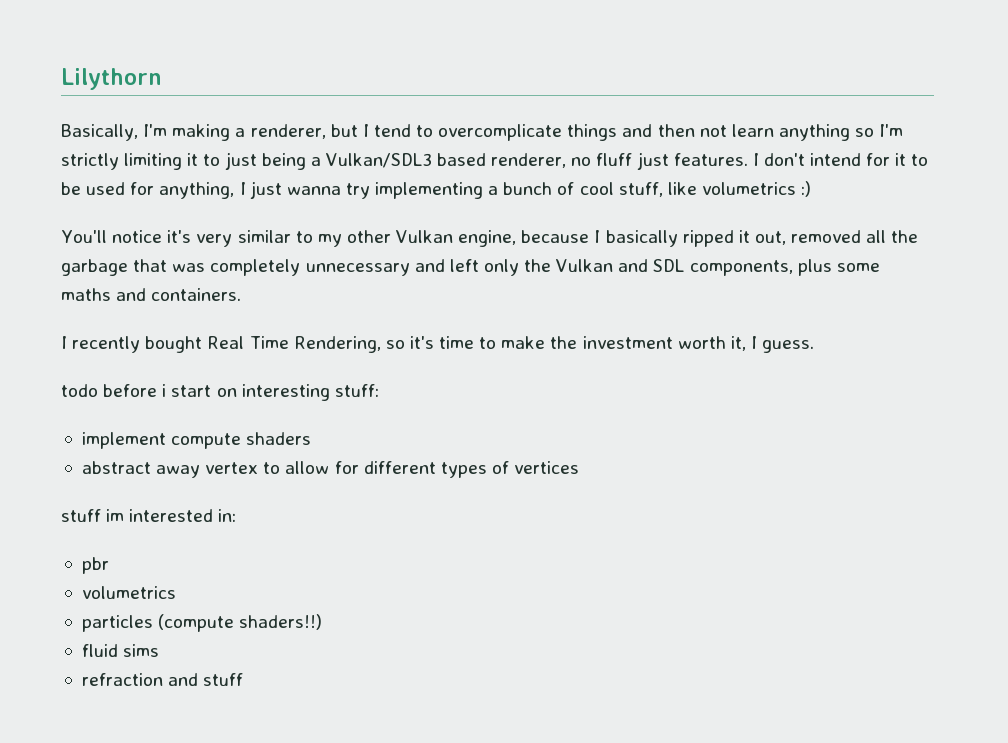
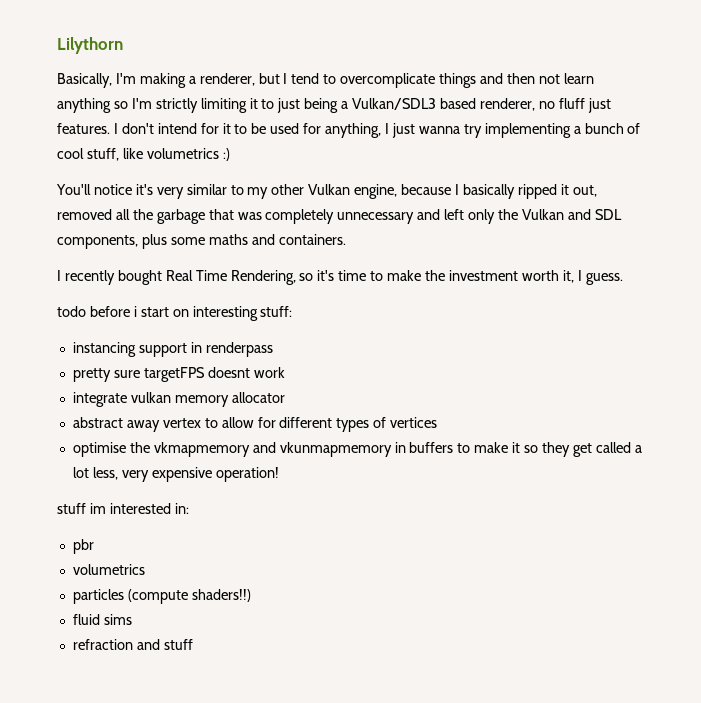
- implement compute shaders
+ instancing support in renderpass
+ pretty sure targetFPS doesnt work
+ integrate vulkan memory allocator
+ optimise the vkmapmemory and vkunmapmemory in buffers to make it so they get called a lot less, very expensive operation!

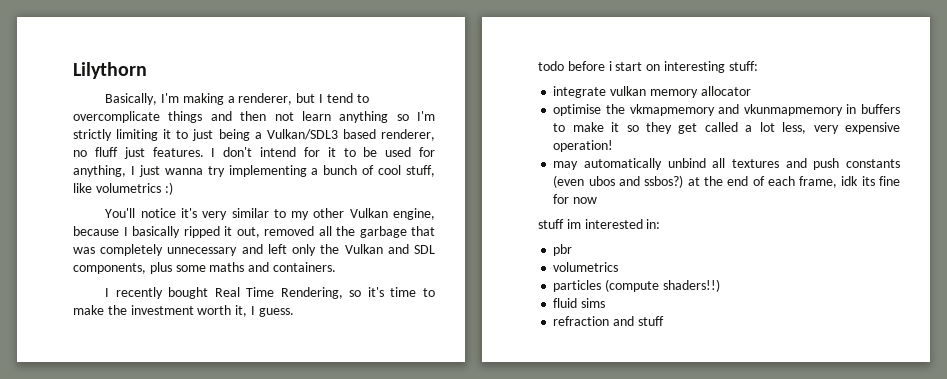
- instancing support in renderpass
- pretty sure targetFPS doesnt work
  integrate vulkan memory allocator
- abstract away vertex to allow for different types of vertices
+ may automatically unbind all textures and push constants (even ubos and ssbos?) at the end of each frame, idk its fine for now

